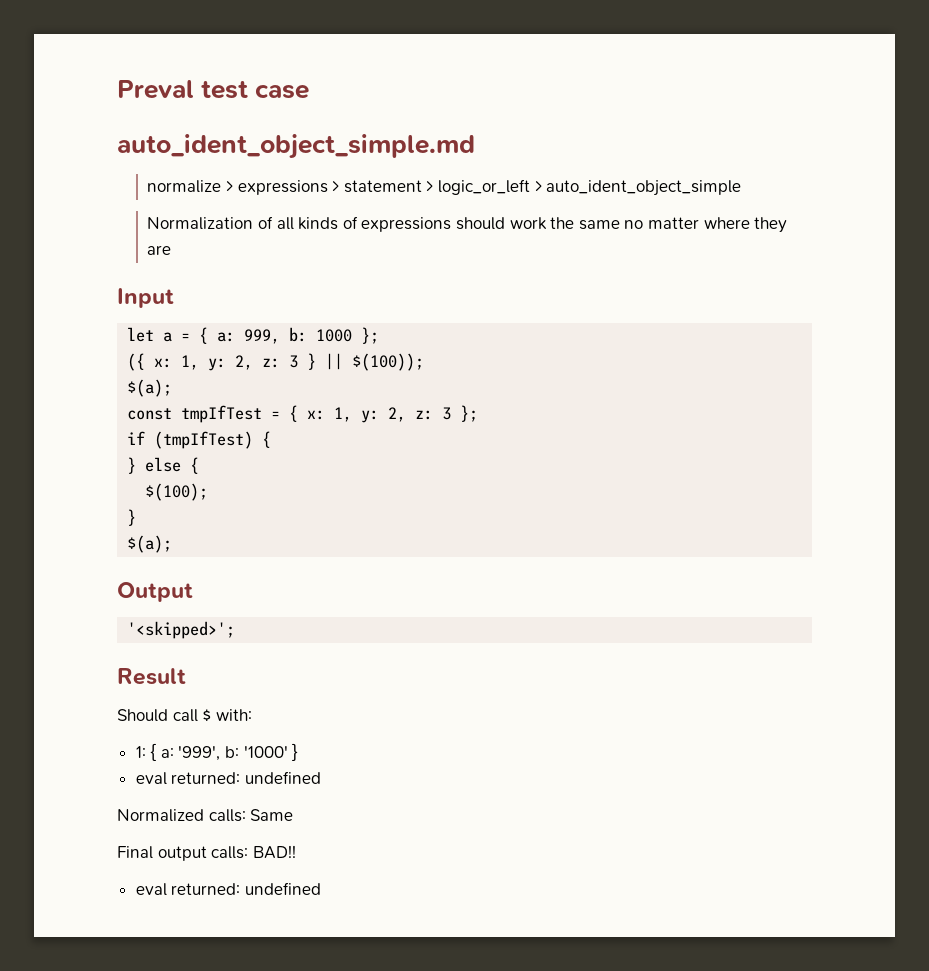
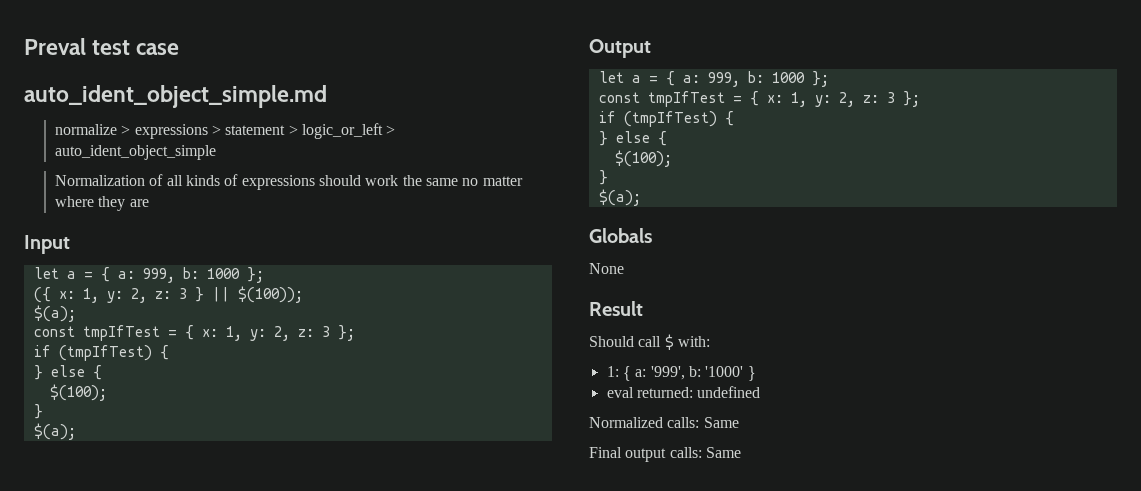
  Output
- '<skipped>';
+ let a = { a: 999, b: 1000 };
+ const tmpIfTest = { x: 1, y: 2, z: 3 };
+ if (tmpIfTest) {
+ } else {
+ $(100);
+ }
+ $(a);
+ Globals
+ None
- Final output calls: BAD!!
- eval returned: undefined
+ Final output calls: Same

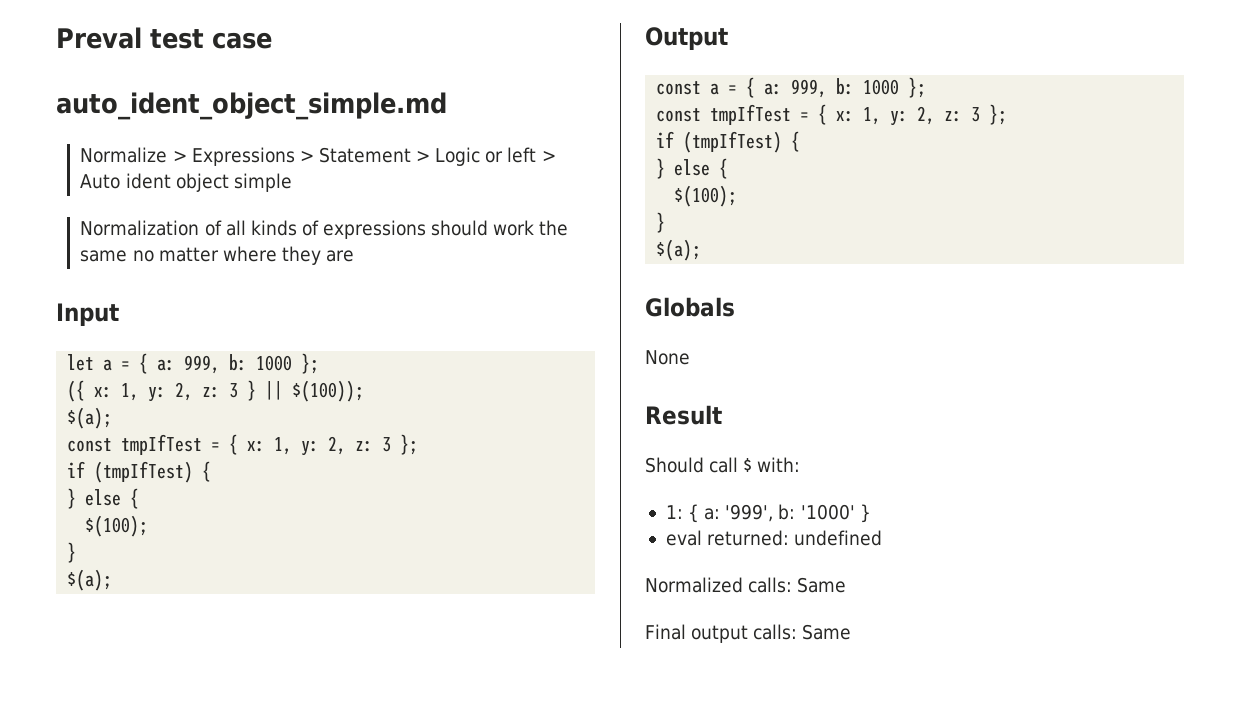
- normalize > expressions > statement > logic_or_left > auto_ident_object_simple
+ Normalize > Expressions > Statement > Logic or left > Auto ident object simple
  Output
- let a = { a: 999, b: 1000 };
+ const a = { a: 999, b: 1000 };

